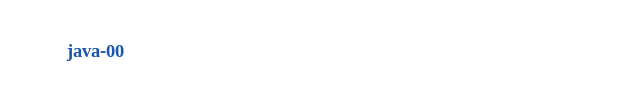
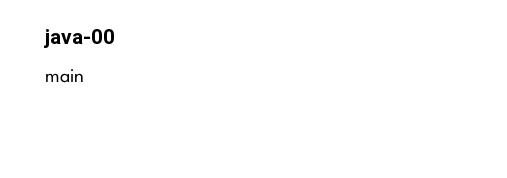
+ main

